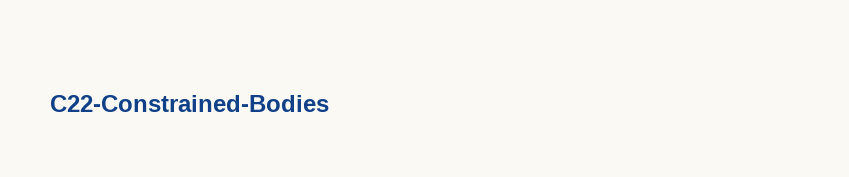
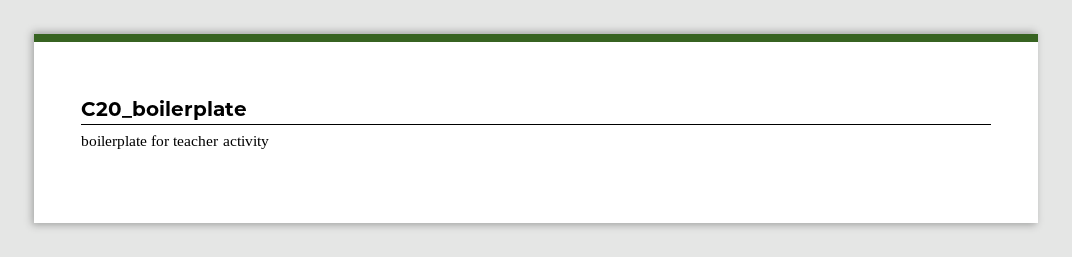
- C22-Constrained-Bodies
+ C20_boilerplate
+ boilerplate for teacher activity

